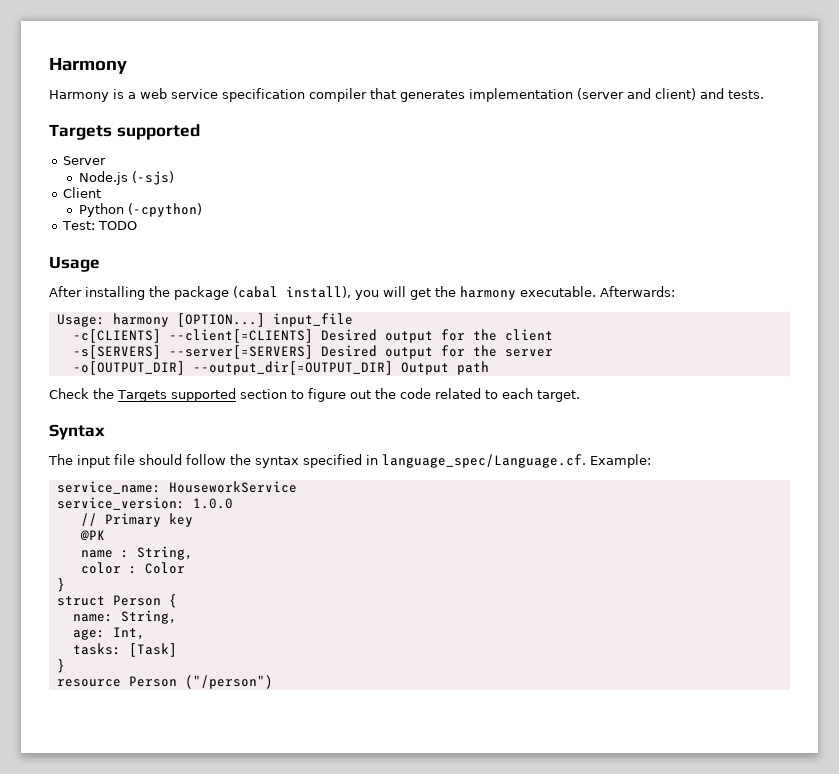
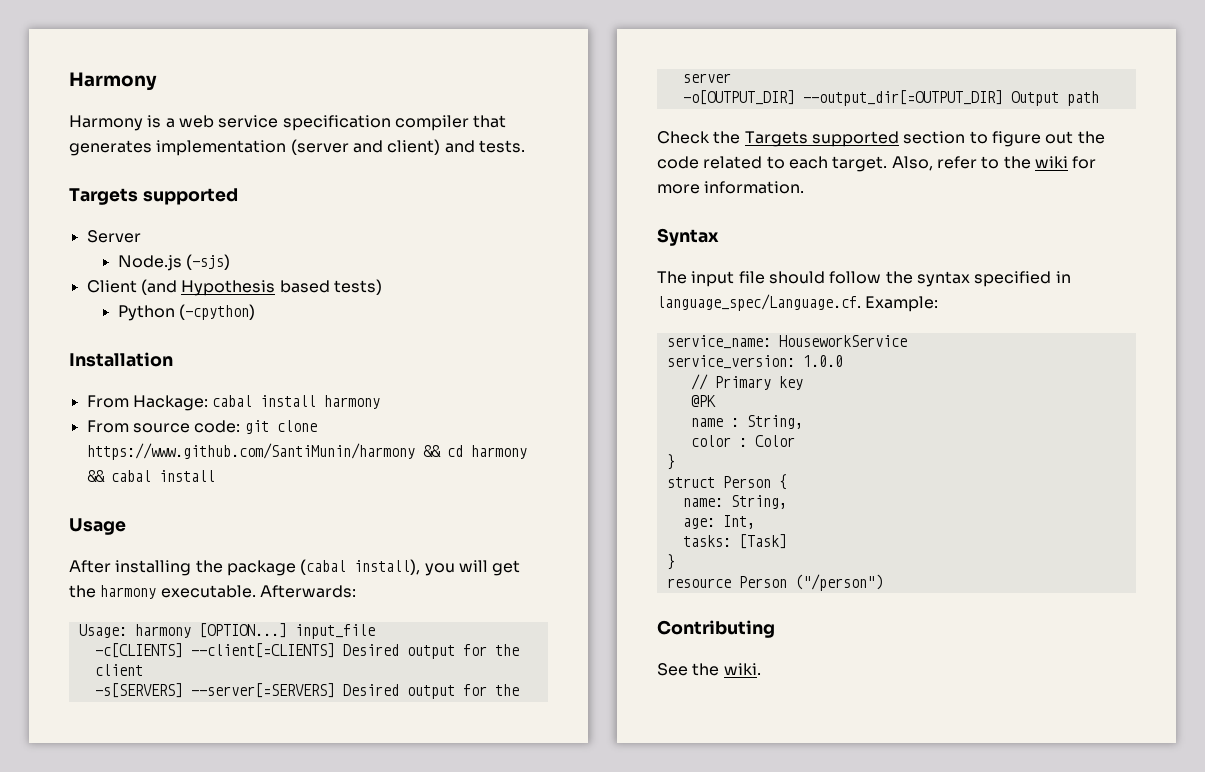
- Client
+ Client (and Hypothesis based tests)
  Python (-cpython)
- Test: TODO
+ Installation
+ From Hackage: cabal install harmony
+ From source code: git clone https://www.github.com/SantiMunin/harmony && cd harmony && cabal install
+ Also, refer to the wiki for more information.
+ Contributing
+ See the wiki.

